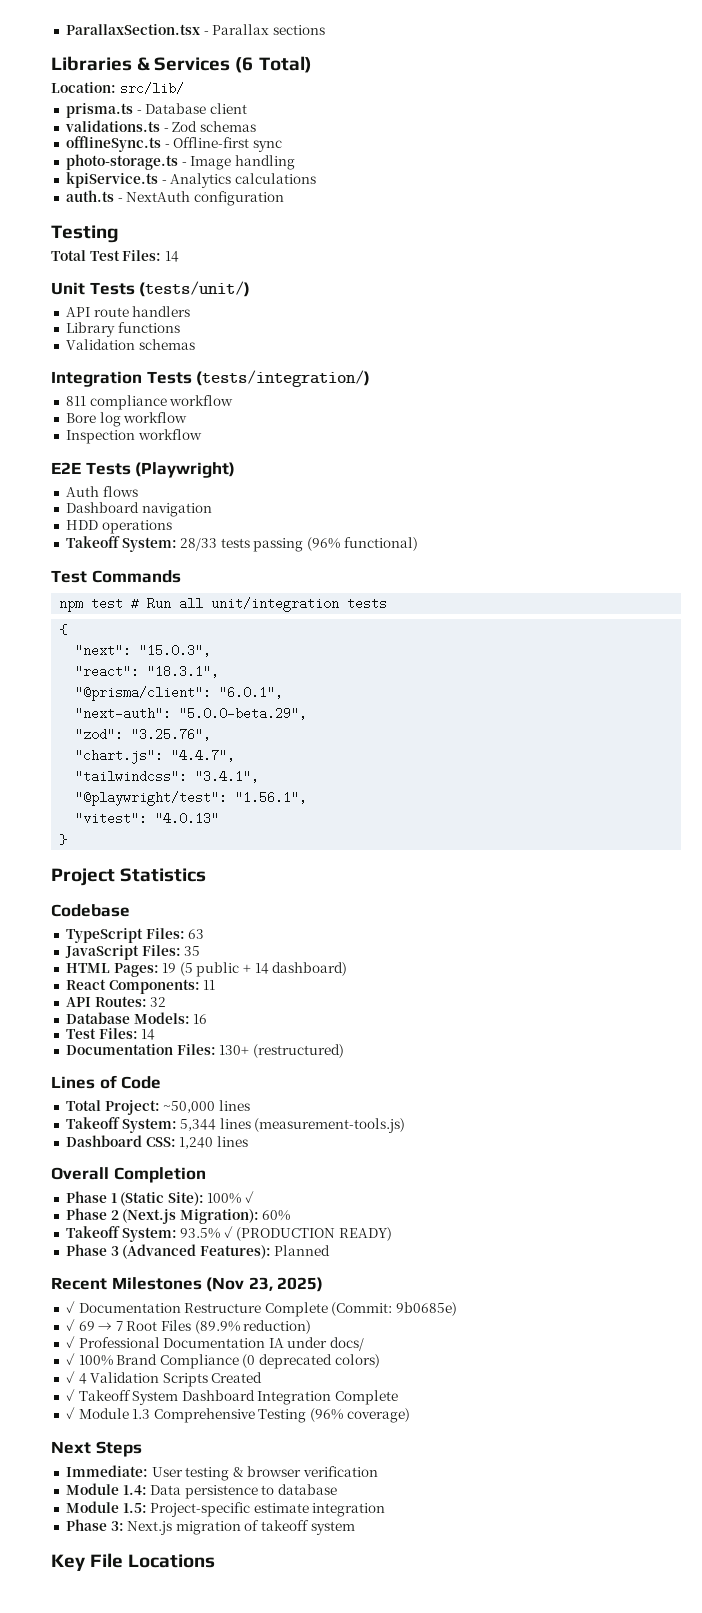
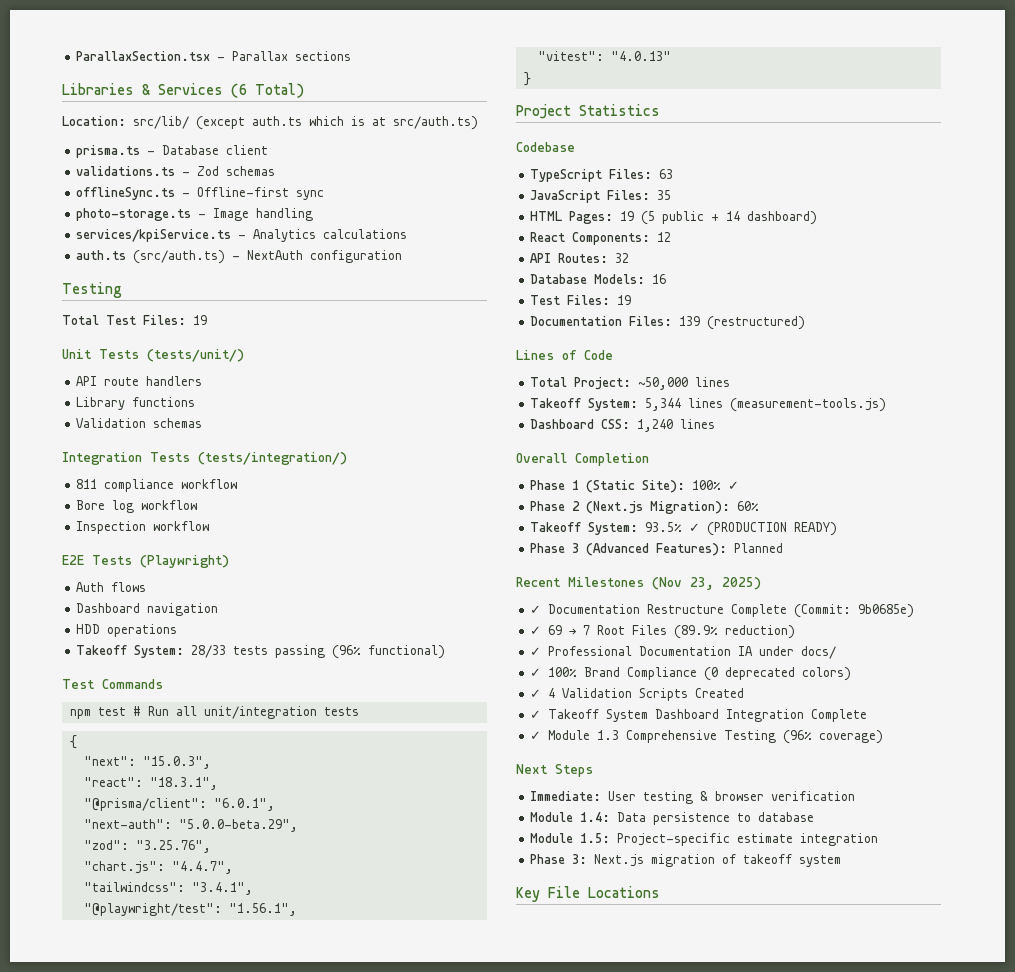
- Location: src/lib/
+ Location: src/lib/ (except auth.ts which is at src/auth.ts)
- kpiService.ts - Analytics calculations
+ services/kpiService.ts - Analytics calculations
- auth.ts - NextAuth configuration
+ auth.ts (src/auth.ts) - NextAuth configuration
- Total Test Files: 14
+ Total Test Files: 19
- React Components: 11
+ React Components: 12
  Database Models: 16
- Test Files: 14
+ Test Files: 19
- Documentation Files: 130+ (restructured)
+ Documentation Files: 139 (restructured)

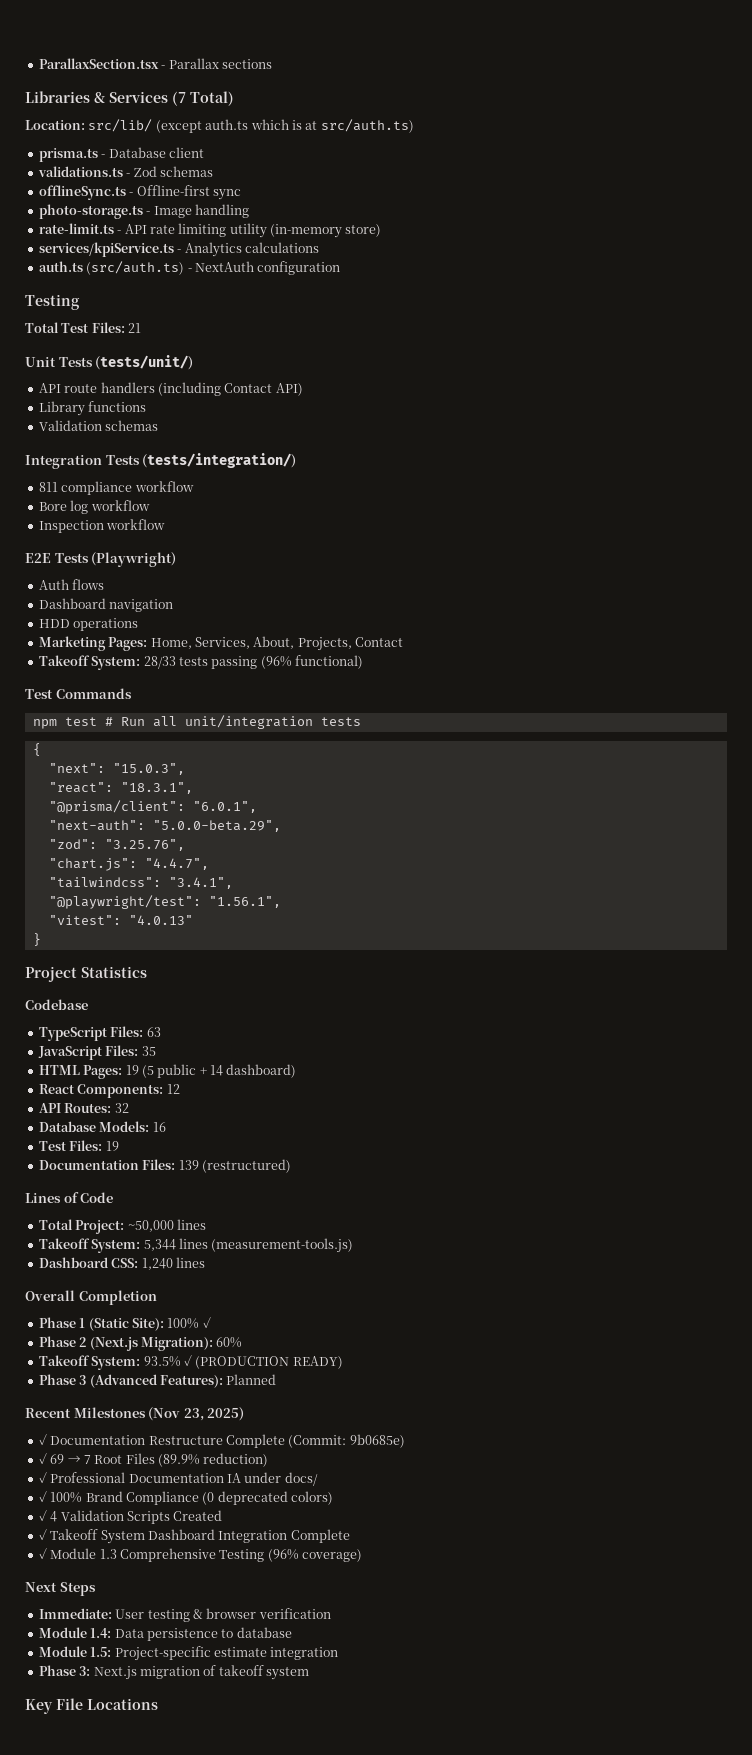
- Libraries & Services (6 Total)
+ Libraries & Services (7 Total)
+ rate-limit.ts - API rate limiting utility (in-memory store)
- Total Test Files: 19
+ Total Test Files: 21
- API route handlers
+ API route handlers (including Contact API)
+ Marketing Pages: Home, Services, About, Projects, Contact

